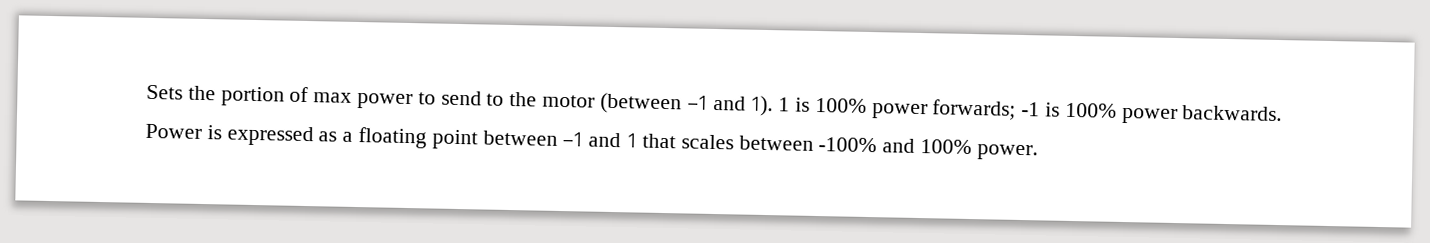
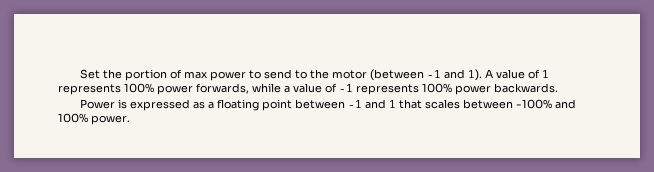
- Sets the portion of max power to send to the motor (between -1 and 1).
+ Set the portion of max power to send to the motor (between -1 and 1).
- 1 is 100% power forwards; -1 is 100% power backwards.
+ A value of 1 represents 100% power forwards, while a value of -1 represents 100% power backwards.

